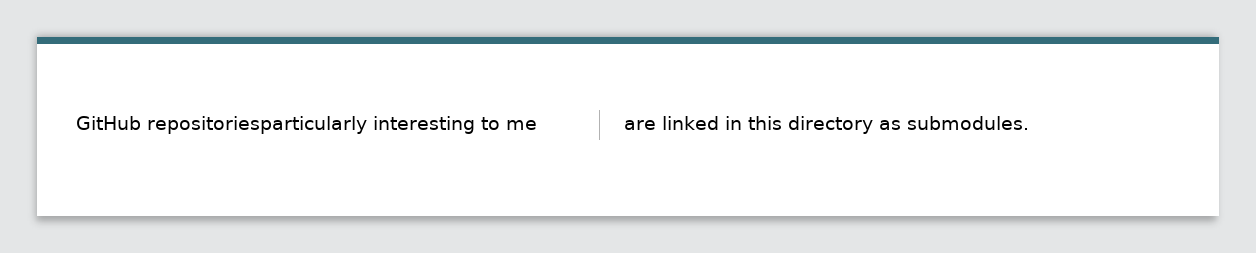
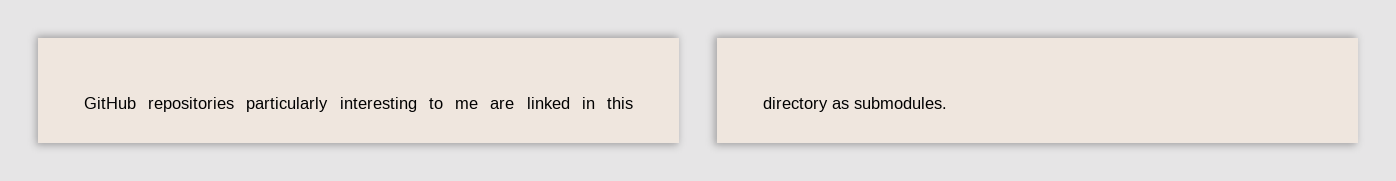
- GitHub repositoriesparticularly interesting to me are linked in this directory as submodules.
+ GitHub repositories particularly interesting to me are linked in this directory as submodules.

